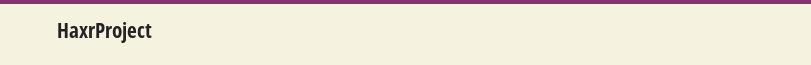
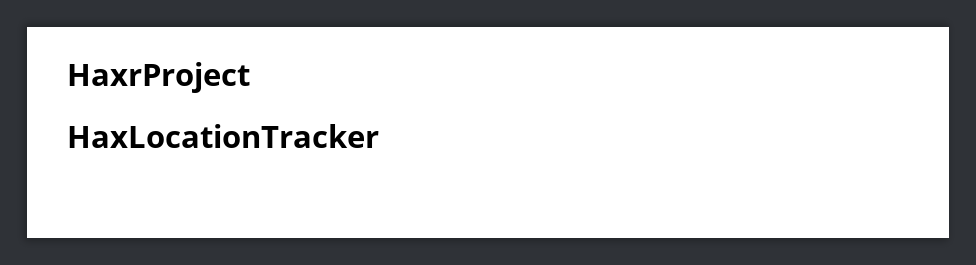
+ HaxLocationTracker

